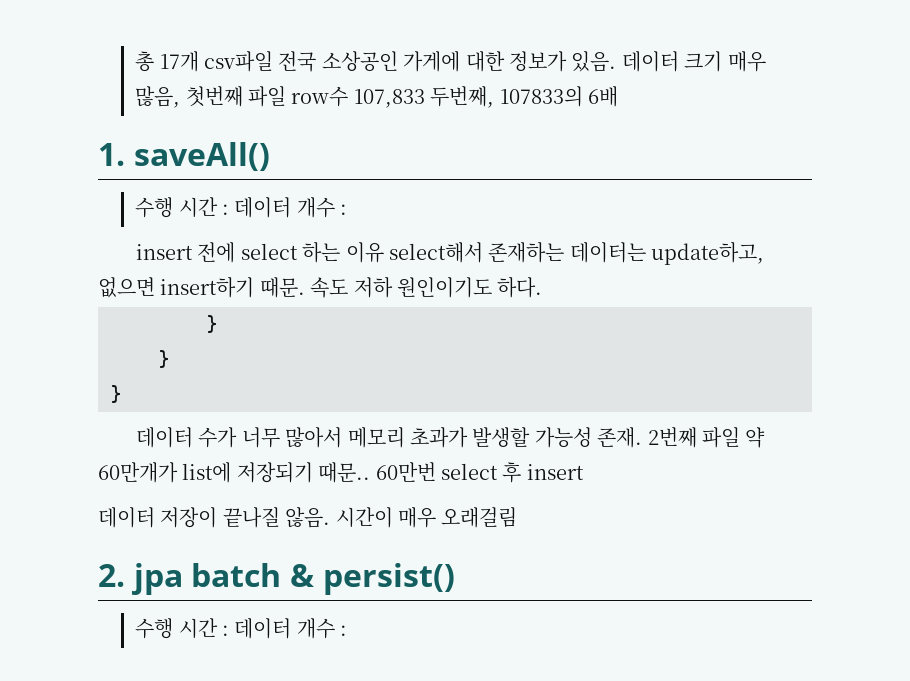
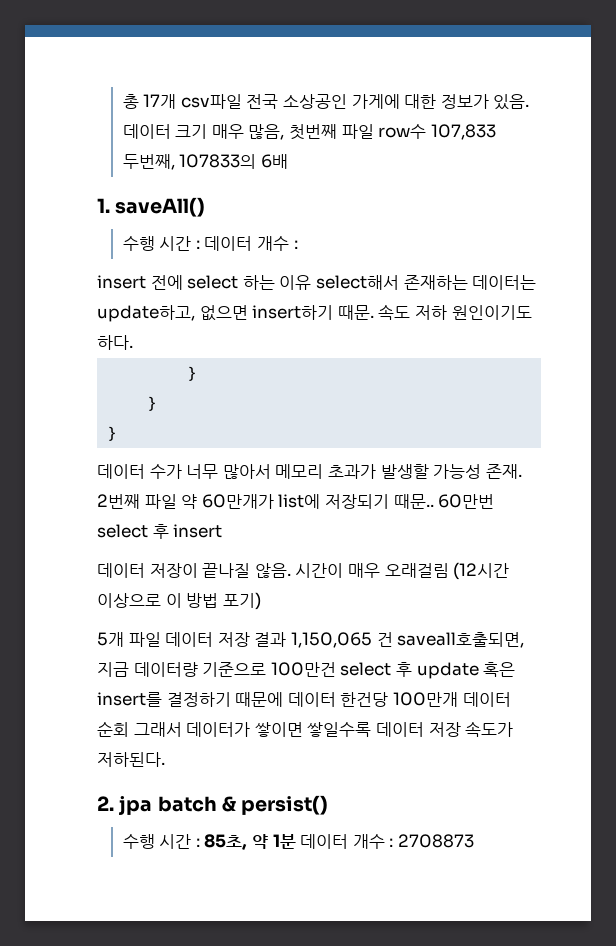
- 시간이 매우 오래걸림
+ 시간이 매우 오래걸림 (12시간 이상으로 이 방법 포기)
+ 5개 파일 데이터 저장 결과 1,150,065 건 saveall호출되면, 지금 데이터량 기준으로 100만건 select 후 update 혹은 insert를 결정하기 때문에 데이터 한건당 100만개 데이터 순회 그래서 데이터가 쌓이면 쌓일수록 데이터 저장 속도가 저하된다.
  2. jpa batch & persist()
- 수행 시간 : 데이터 개수 :
+ 수행 시간 : 85초, 약 1분 데이터 개수 : 2708873

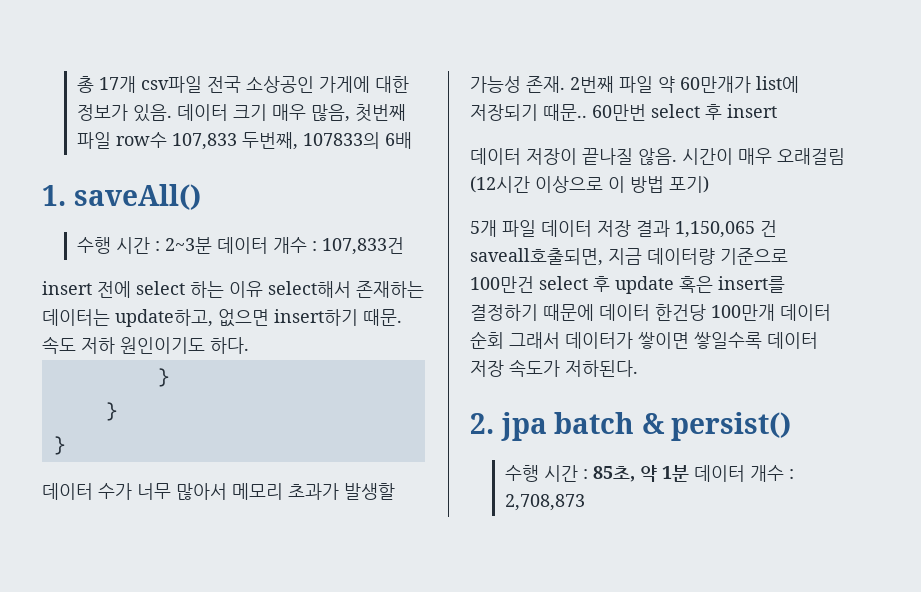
- 수행 시간 : 데이터 개수 :
+ 수행 시간 : 2~3분 데이터 개수 : 107,833건
- 수행 시간 : 85초, 약 1분 데이터 개수 : 2708873
+ 수행 시간 : 85초, 약 1분 데이터 개수 : 2,708,873

